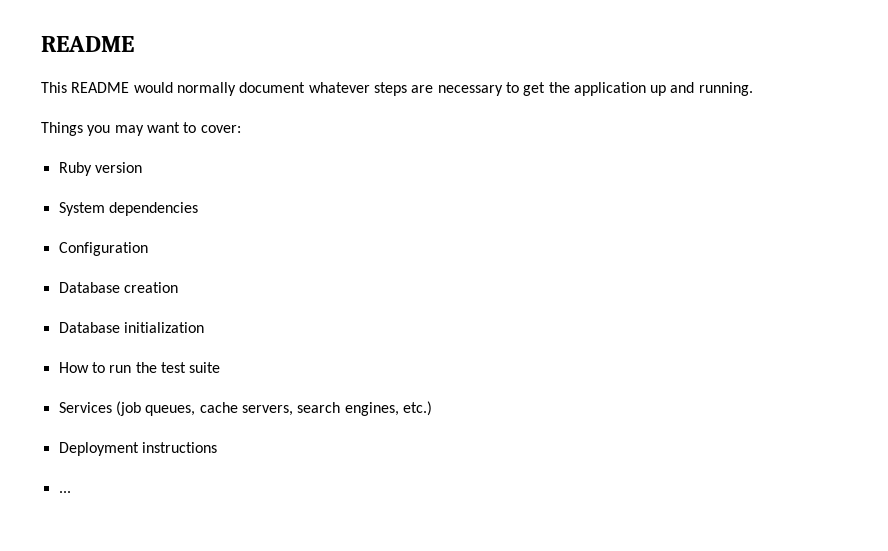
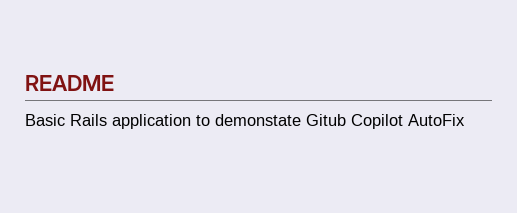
- This README would normally document whatever steps are necessary to get the application up and running.
- Things you may want to cover:
- Ruby version
- System dependencies
- Configuration
- Database creation
- Database initialization
- How to run the test suite
- Services (job queues, cache servers, search engines, etc.)
- Deployment instructions
- ...
+ Basic Rails application to demonstate Gitub Copilot AutoFix

